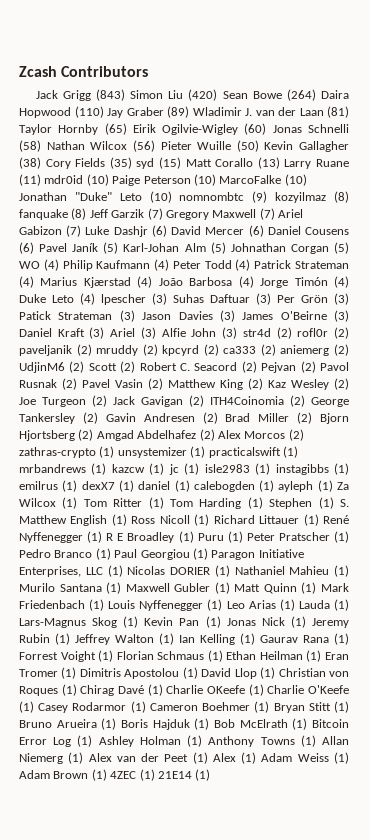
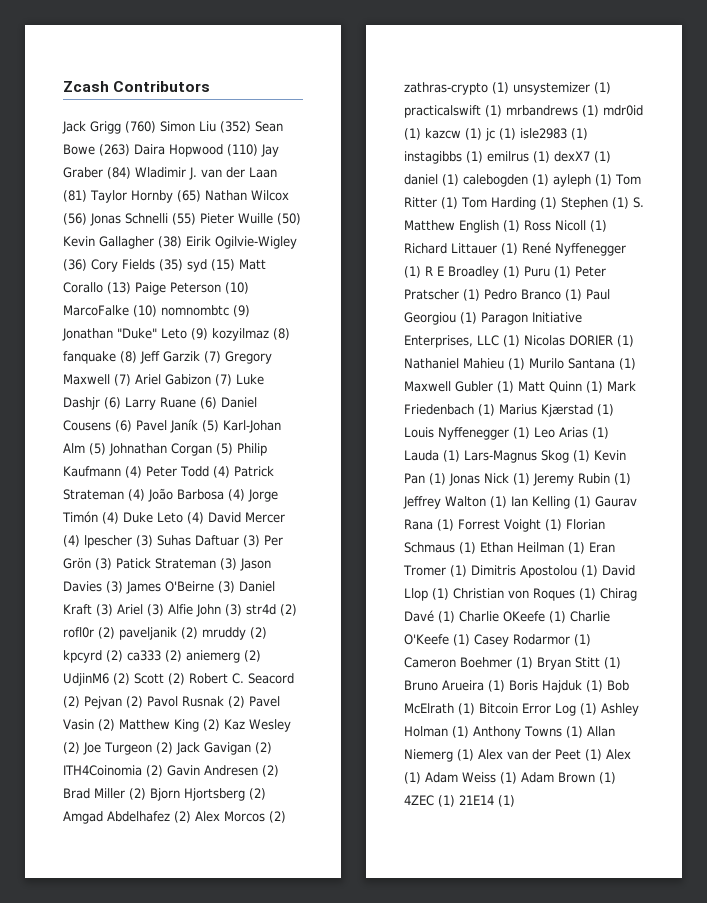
- Jack Grigg (843) Simon Liu (420) Sean Bowe (264) Daira Hopwood (110) Jay Graber (89) Wladimir J. van der Laan (81) Taylor Hornby (65) Eirik Ogilvie-Wigley (60) Jonas Schnelli (58) Nathan Wilcox (56) Pieter Wuille (50) Kevin Gallagher (38) Cory Fields (35) syd (15) Matt Corallo (13) Larry Ruane (11) mdr0id (10) Paige Peterson (10) MarcoFalke (10) Jonathan "Duke" Leto (10) nomnombtc (9) kozyilmaz (8) fanquake (8) Jeff Garzik (7) Gregory Maxwell (7) Ariel Gabizon (7) Luke Dashjr (6) David Mercer (6) Daniel Cousens (6) Pavel Janík (5) Karl-Johan Alm (5) Johnathan Corgan (5) WO (4) Philip Kaufmann (4) Peter Todd (4) Patrick Strateman (4) Marius Kjærstad (4) João Barbosa (4) Jorge Timón (4) Duke Leto (4) lpescher (3) Suhas Daftuar (3) Per Grön (3) Patick Strateman (3) Jason Davies (3) James O'Beirne (3) Daniel Kraft (3) Ariel (3) Alfie John (3) str4d (2) rofl0r (2) paveljanik (2) mruddy (2) kpcyrd (2) ca333 (2) aniemerg (2) UdjinM6 (2) Scott (2) Robert C. Seacord (2) Pejvan (2) Pavol Rusnak (2) Pavel Vasin (2) Matthew King (2) Kaz Wesley (2) Joe Turgeon (2) Jack Gavigan (2) ITH4Coinomia (2) George Tankersley (2) Gavin Andresen (2) Brad Miller (2) Bjorn Hjortsberg (2) Amgad Abdelhafez (2) Alex Morcos (2) zathras-crypto (1) unsystemizer (1) practicalswift (1) mrbandrews (1) kazcw (1) jc (1) isle2983 (1) instagibbs (1) emilrus (1) dexX7 (1) daniel (1) calebogden (1) ayleph (1) Za Wilcox (1) Tom Ritter (1) Tom Harding (1) Stephen (1) S. Matthew English (1) Ross Nicoll (1) Richard Littauer (1) René Nyffenegger (1) R E Broadley (1) Puru (1) Peter Pratscher (1) Pedro Branco (1) Paul Georgiou (1) Paragon Initiative Enterprises, LLC (1) Nicolas DORIER (1) Nathaniel Mahieu (1) Murilo Santana (1) Maxwell Gubler (1) Matt Quinn (1) Mark Friedenbach (1) Louis Nyffenegger (1) Leo Arias (1) Lauda (1) Lars-Magnus Skog (1) Kevin Pan (1) Jonas Nick (1) Jeremy Rubin (1) Jeffrey Walton (1) Ian Kelling (1) Gaurav Rana (1) Forrest Voight (1) Florian Schmaus (1) Ethan Heilman (1) Eran Tromer (1) Dimitris Apostolou (1) David Llop (1) Christian von Roques (1) Chirag Davé (1) Charlie OKeefe (1) Charlie O'Keefe (1) Casey Rodarmor (1) Cameron Boehmer (1) Bryan Stitt (1) Bruno Arueira (1) Boris Hajduk (1) Bob McElrath (1) Bitcoin Error Log (1) Ashley Holman (1) Anthony Towns (1) Allan Niemerg (1) Alex van der Peet (1) Alex (1) Adam Weiss (1) Adam Brown (1) 4ZEC (1) 21E14 (1)
+ Jack Grigg (760) Simon Liu (352) Sean Bowe (263) Daira Hopwood (110) Jay Graber (84) Wladimir J. van der Laan (81) Taylor Hornby (65) Nathan Wilcox (56) Jonas Schnelli (55) Pieter Wuille (50) Kevin Gallagher (38) Eirik Ogilvie-Wigley (36) Cory Fields (35) syd (15) Matt Corallo (13) Paige Peterson (10) MarcoFalke (10) nomnombtc (9) Jonathan "Duke" Leto (9) kozyilmaz (8) fanquake (8) Jeff Garzik (7) Gregory Maxwell (7) Ariel Gabizon (7) Luke Dashjr (6) Larry Ruane (6) Daniel Cousens (6) Pavel Janík (5) Karl-Johan Alm (5) Johnathan Corgan (5) Philip Kaufmann (4) Peter Todd (4) Patrick Strateman (4) João Barbosa (4) Jorge Timón (4) Duke Leto (4) David Mercer (4) lpescher (3) Suhas Daftuar (3) Per Grön (3) Patick Strateman (3) Jason Davies (3) James O'Beirne (3) Daniel Kraft (3) Ariel (3) Alfie John (3) str4d (2) rofl0r (2) paveljanik (2) mruddy (2) kpcyrd (2) ca333 (2) aniemerg (2) UdjinM6 (2) Scott (2) Robert C. Seacord (2) Pejvan (2) Pavol Rusnak (2) Pavel Vasin (2) Matthew King (2) Kaz Wesley (2) Joe Turgeon (2) Jack Gavigan (2) ITH4Coinomia (2) Gavin Andresen (2) Brad Miller (2) Bjorn Hjortsberg (2) Amgad Abdelhafez (2) Alex Morcos (2) zathras-crypto (1) unsystemizer (1) practicalswift (1) mrbandrews (1) mdr0id (1) kazcw (1) jc (1) isle2983 (1) instagibbs (1) emilrus (1) dexX7 (1) daniel (1) calebogden (1) ayleph (1) Tom Ritter (1) Tom Harding (1) Stephen (1) S. Matthew English (1) Ross Nicoll (1) Richard Littauer (1) René Nyffenegger (1) R E Broadley (1) Puru (1) Peter Pratscher (1) Pedro Branco (1) Paul Georgiou (1) Paragon Initiative Enterprises, LLC (1) Nicolas DORIER (1) Nathaniel Mahieu (1) Murilo Santana (1) Maxwell Gubler (1) Matt Quinn (1) Mark Friedenbach (1) Marius Kjærstad (1) Louis Nyffenegger (1) Leo Arias (1) Lauda (1) Lars-Magnus Skog (1) Kevin Pan (1) Jonas Nick (1) Jeremy Rubin (1) Jeffrey Walton (1) Ian Kelling (1) Gaurav Rana (1) Forrest Voight (1) Florian Schmaus (1) Ethan Heilman (1) Eran Tromer (1) Dimitris Apostolou (1) David Llop (1) Christian von Roques (1) Chirag Davé (1) Charlie OKeefe (1) Charlie O'Keefe (1) Casey Rodarmor (1) Cameron Boehmer (1) Bryan Stitt (1) Bruno Arueira (1) Boris Hajduk (1) Bob McElrath (1) Bitcoin Error Log (1) Ashley Holman (1) Anthony Towns (1) Allan Niemerg (1) Alex van der Peet (1) Alex (1) Adam Weiss (1) Adam Brown (1) 4ZEC (1) 21E14 (1)

